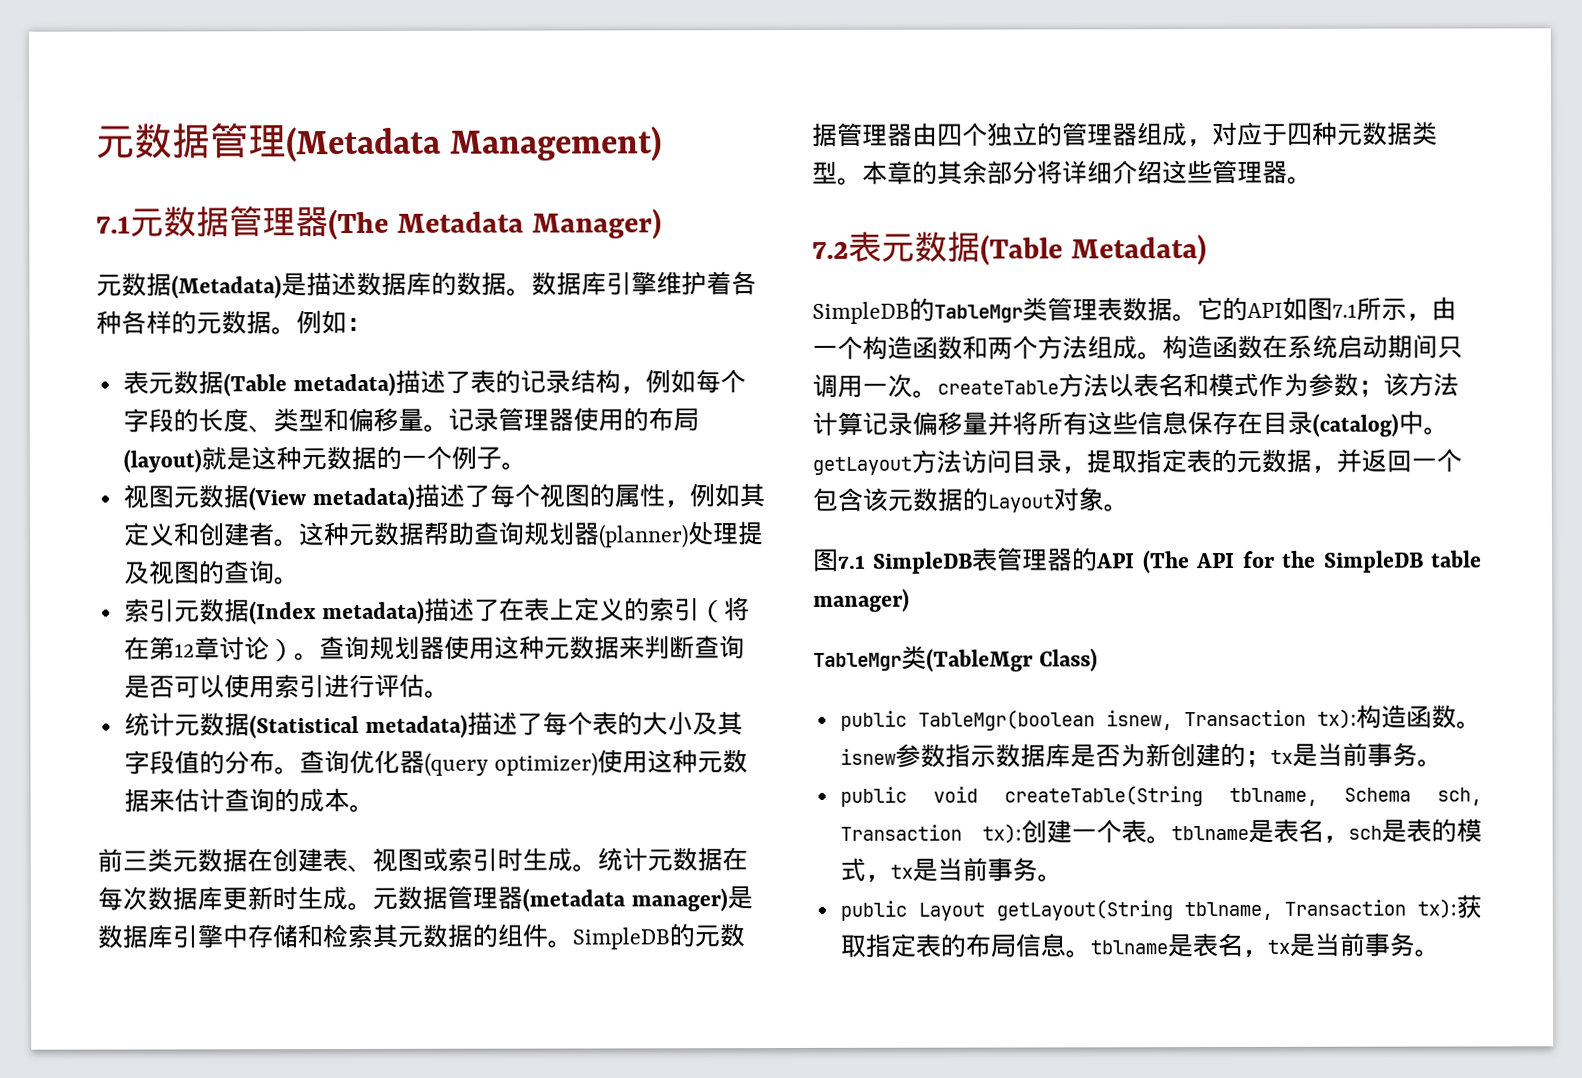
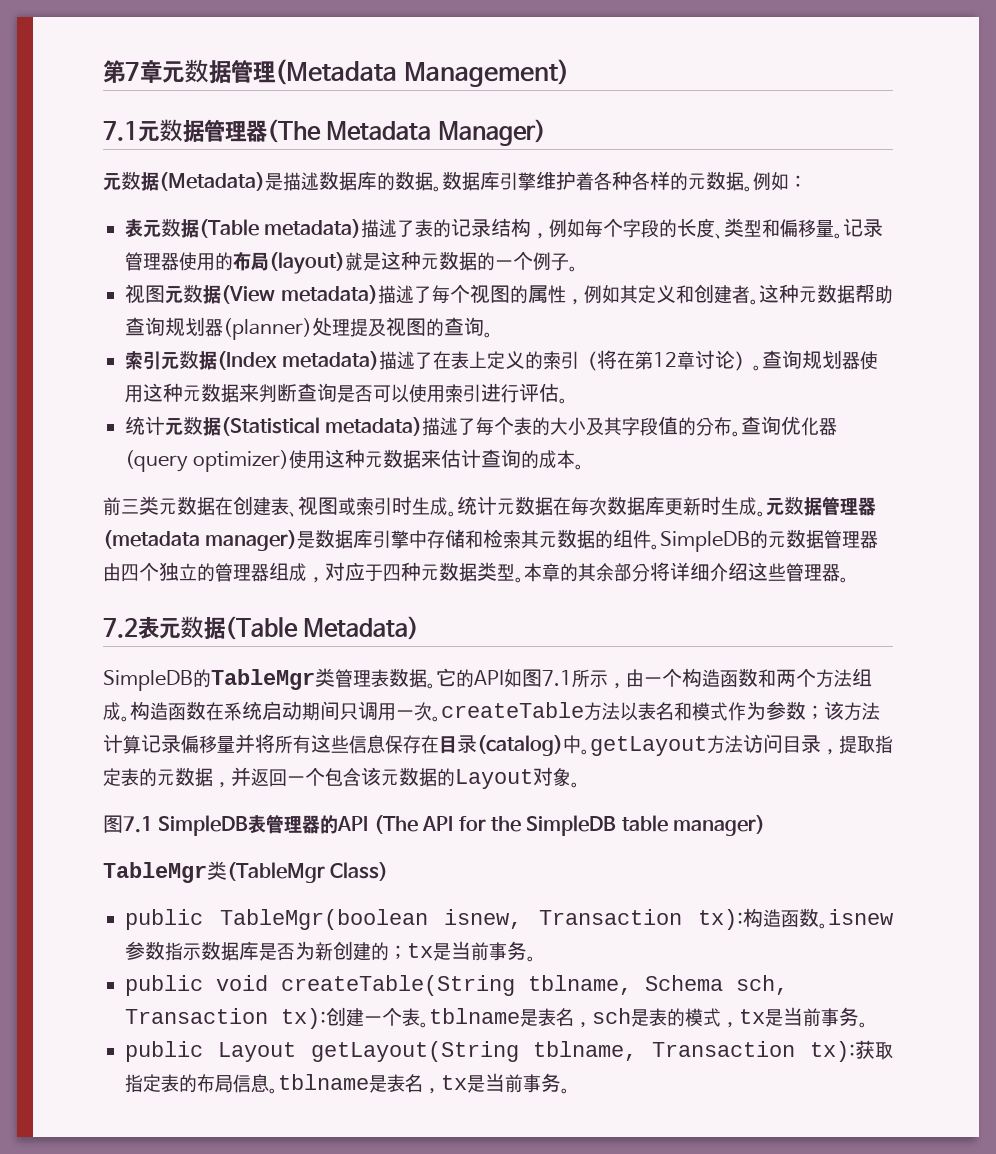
- 元数据管理(Metadata Management)
+ 第7章元数据管理(Metadata Management)

